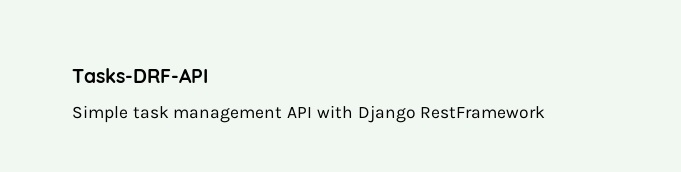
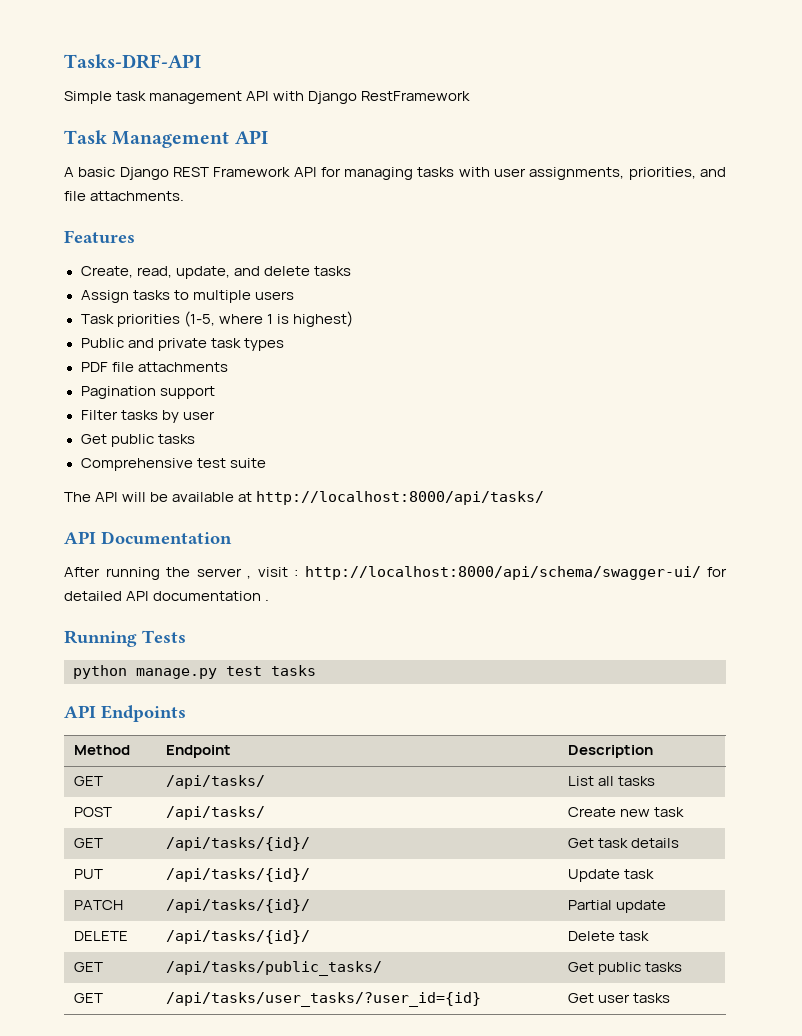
+ Task Management API
+ A basic Django REST Framework API for managing tasks with user assignments, priorities, and file attachments.
+ Features
+ Create, read, update, and delete tasks
+ Assign tasks to multiple users
+ Task priorities (1-5, where 1 is highest)
+ Public and private task types
+ PDF file attachments
+ Pagination support
+ Filter tasks by user
+ Get public tasks
+ Comprehensive test suite
+ The API will be available at http://localhost:8000/api/tasks/
+ API Documentation
+ After running the server , visit : http://localhost:8000/api/schema/swagger-ui/ for detailed API documentation .
+ Running Tests
+ python manage.py test tasks
+ API Endpoints
+ Method | Endpoint | Description
+ GET | /api/tasks/ | List all tasks
+ POST | /api/tasks/ | Create new task
+ GET | /api/tasks/{id}/ | Get task details
+ PUT | /api/tasks/{id}/ | Update task
+ PATCH | /api/tasks/{id}/ | Partial update
+ DELETE | /api/tasks/{id}/ | Delete task
+ GET | /api/tasks/public_tasks/ | Get public tasks
+ GET | /api/tasks/user_tasks/?user_id={id} | Get user tasks

